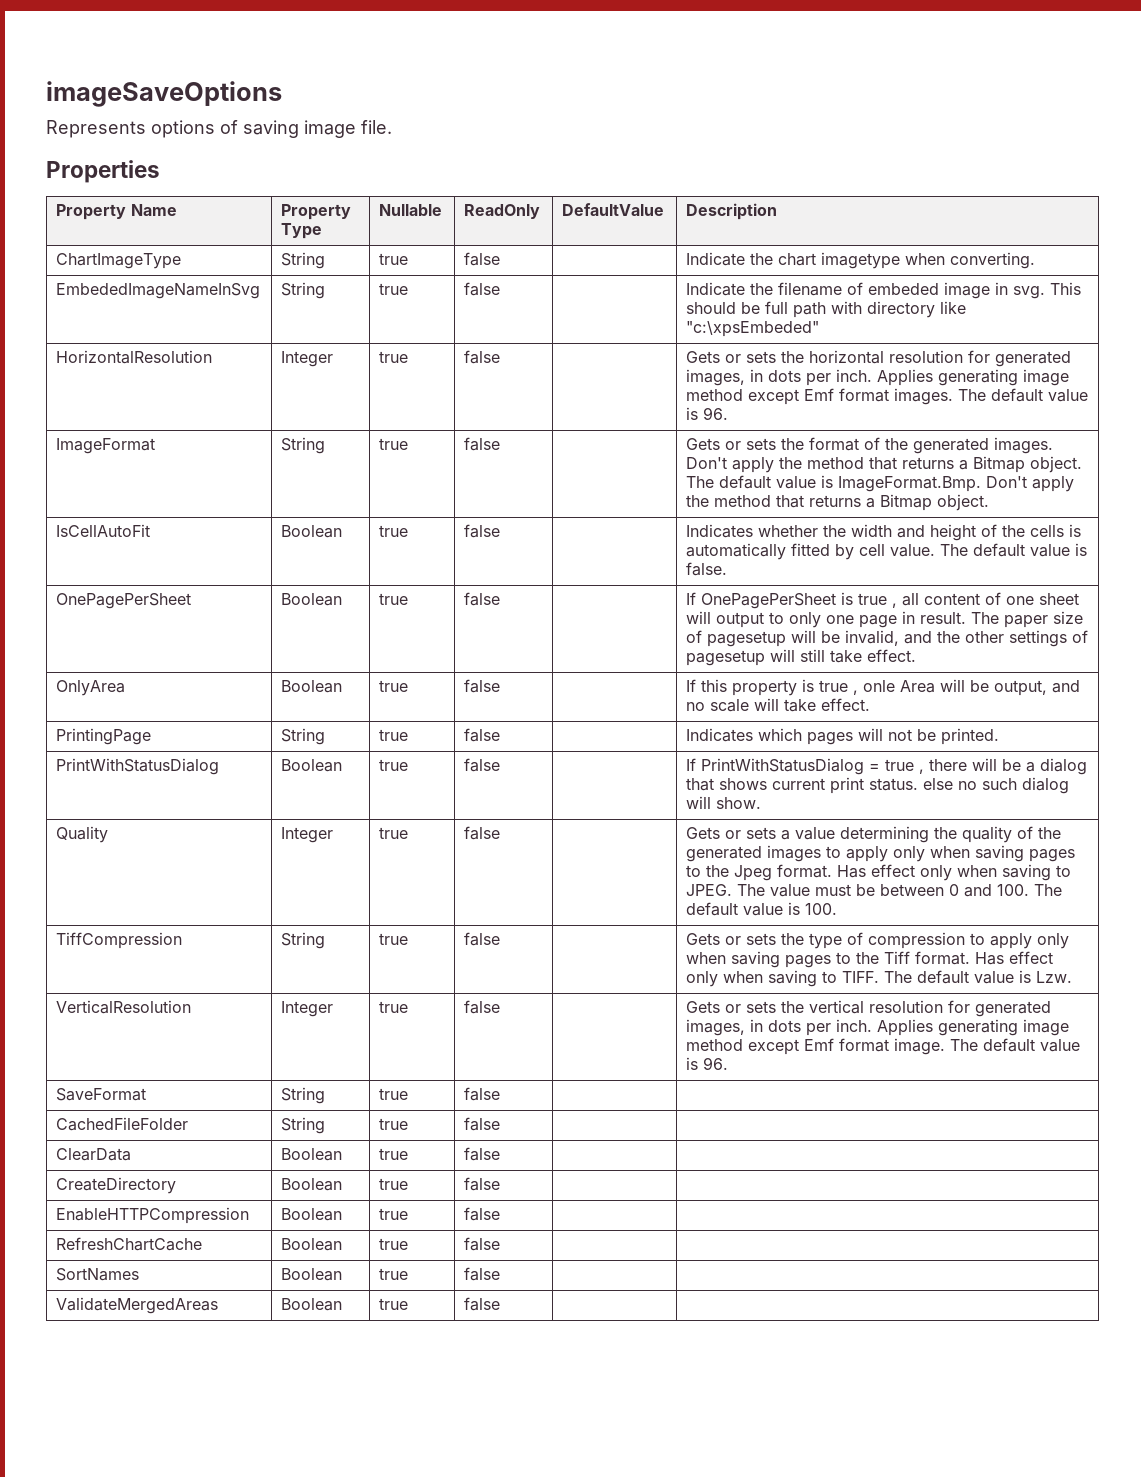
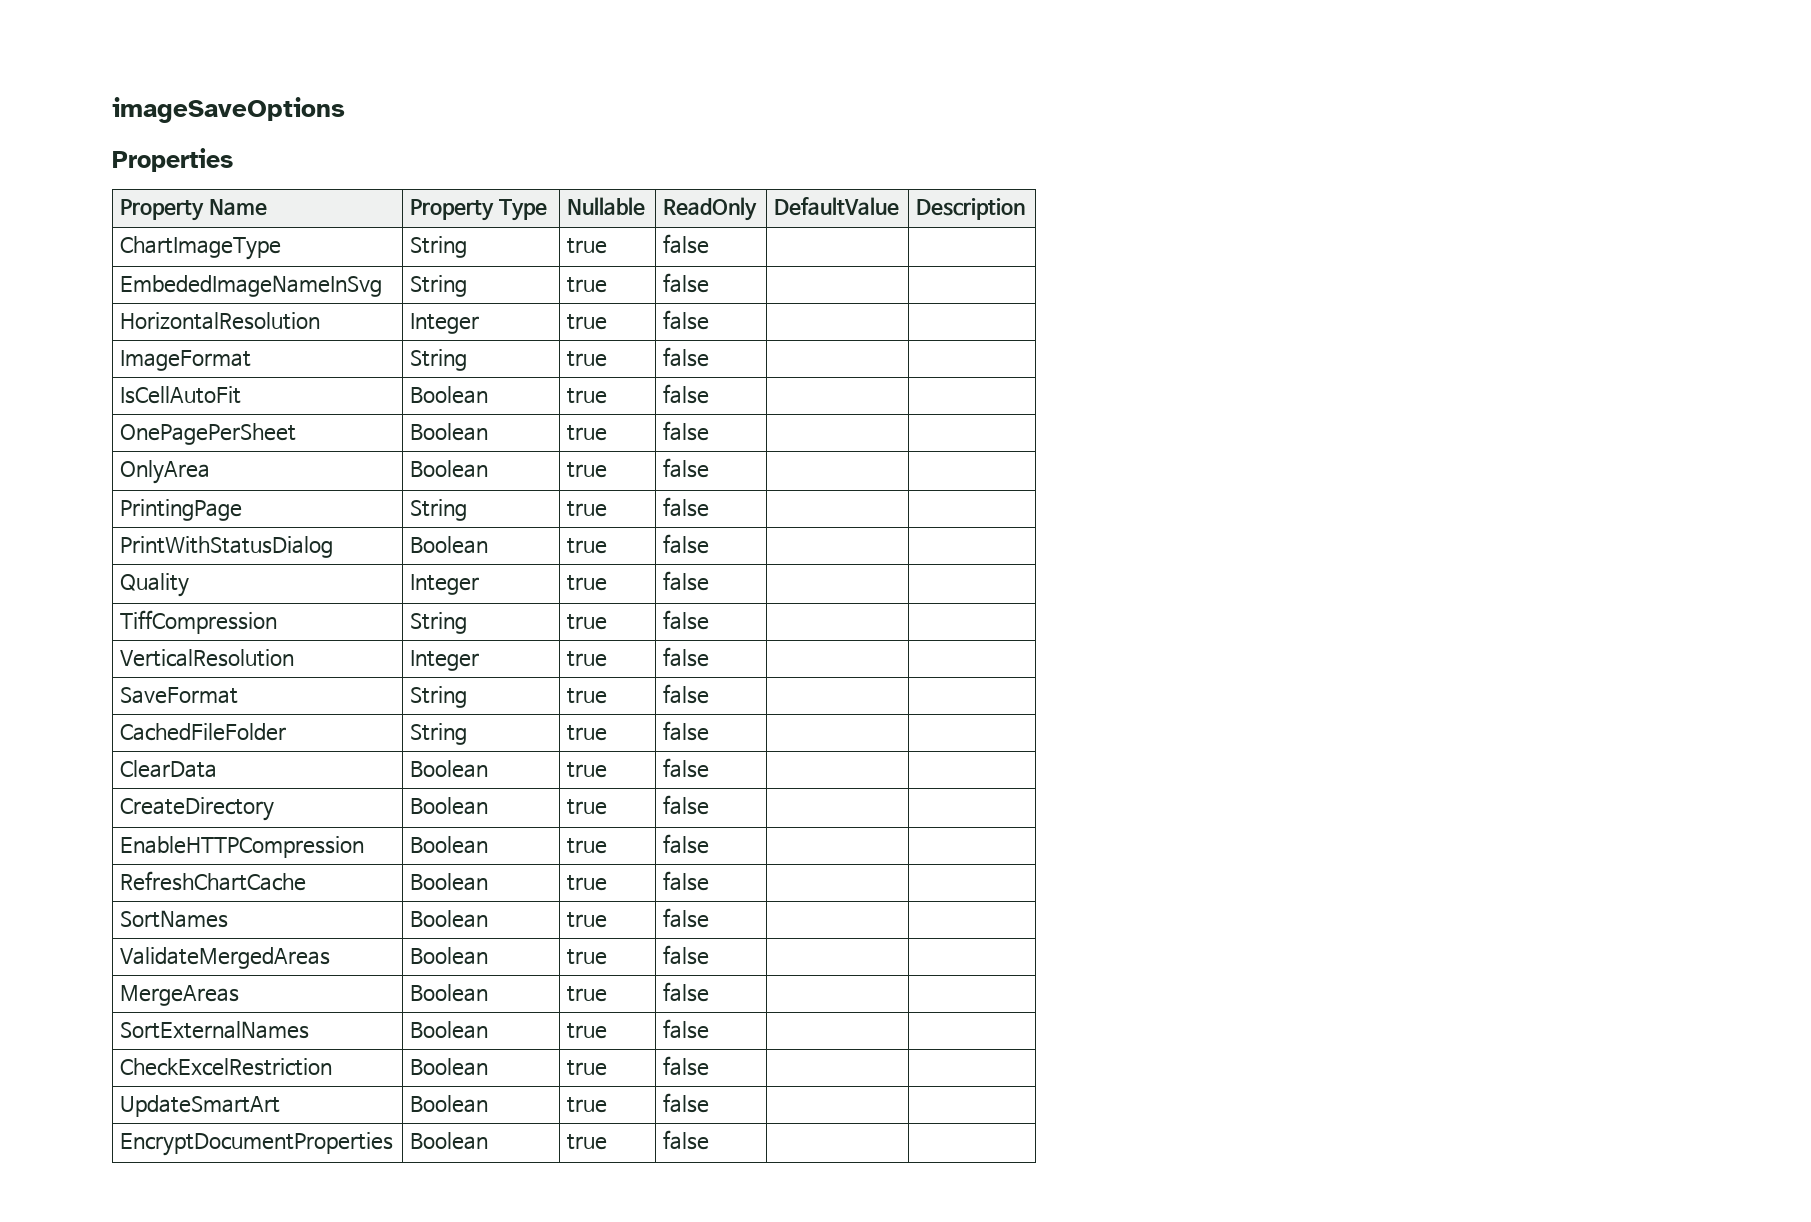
- Represents options of saving image file.
- ChartImageType | String | true | false | | Indicate the chart imagetype when converting.
- EmbededImageNameInSvg | String | true | false | | Indicate the filename of embeded image in svg. This should be full path with directory like "c:\xpsEmbeded"
- HorizontalResolution | Integer | true | false | | Gets or sets the horizontal resolution for generated images, in dots per inch. Applies generating image method except Emf format images. The default value is 96.
- ImageFormat | String | true | false | | Gets or sets the format of the generated images. Don't apply the method that returns a Bitmap object. The default value is ImageFormat.Bmp. Don't apply the method that returns a Bitmap object.
- IsCellAutoFit | Boolean | true | false | | Indicates whether the width and height of the cells is automatically fitted by cell value. The default value is false.
- OnePagePerSheet | Boolean | true | false | | If OnePagePerSheet is true , all content of one sheet will output to only one page in result. The paper size of pagesetup will be invalid, and the other settings of pagesetup will still take effect.
- OnlyArea | Boolean | true | false | | If this property is true , onle Area will be output, and no scale will take effect.
- PrintingPage | String | true | false | | Indicates which pages will not be printed.
- PrintWithStatusDialog | Boolean | true | false | | If PrintWithStatusDialog = true , there will be a dialog that shows current print status. else no such dialog will show.
- Quality | Integer | true | false | | Gets or sets a value determining the quality of the generated images to apply only when saving pages to the Jpeg format. Has effect only when saving to JPEG. The value must be between 0 and 100. The default value is 100.
- TiffCompression | String | true | false | | Gets or sets the type of compression to apply only when saving pages to the Tiff format. Has effect only when saving to TIFF. The default value is Lzw.
- VerticalResolution | Integer | true | false | | Gets or sets the vertical resolution for generated images, in dots per inch. Applies generating image method except Emf format image. The default value is 96.
+ ChartImageType | String | true | false | |
+ EmbededImageNameInSvg | String | true | false | |
+ HorizontalResolution | Integer | true | false | |
+ ImageFormat | String | true | false | |
+ IsCellAutoFit | Boolean | true | false | |
+ OnePagePerSheet | Boolean | true | false | |
+ OnlyArea | Boolean | true | false | |
+ PrintingPage | String | true | false | |
+ PrintWithStatusDialog | Boolean | true | false | |
+ Quality | Integer | true | false | |
+ TiffCompression | String | true | false | |
+ VerticalResolution | Integer | true | false | |
+ MergeAreas | Boolean | true | false | |
+ SortExternalNames | Boolean | true | false | |
+ CheckExcelRestriction | Boolean | true | false | |
+ UpdateSmartArt | Boolean | true | false | |
+ EncryptDocumentProperties | Boolean | true | false | |

